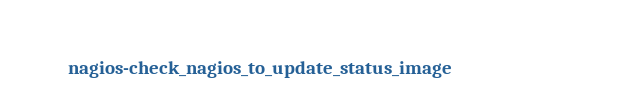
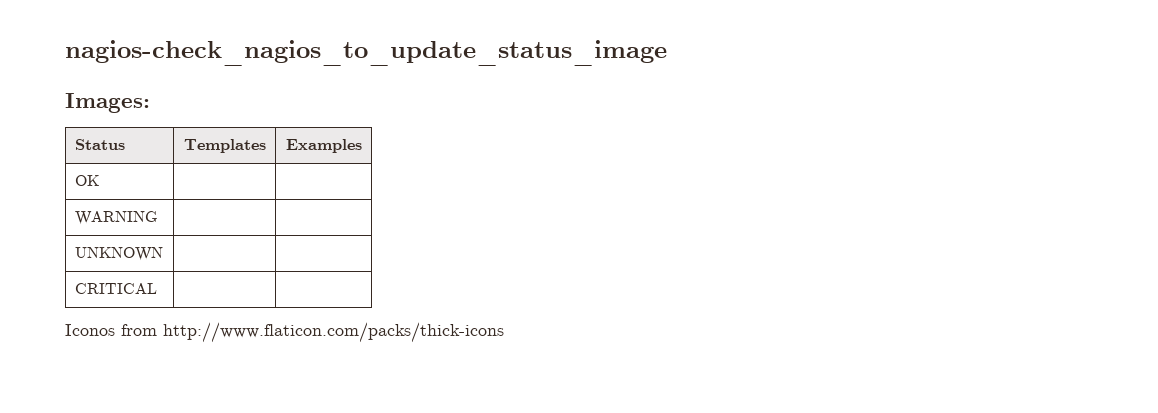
+ Images:
+ Status | Templates | Examples
+ OK | |
+ WARNING | |
+ UNKNOWN | |
+ CRITICAL | |
+ Iconos from http://www.flaticon.com/packs/thick-icons

